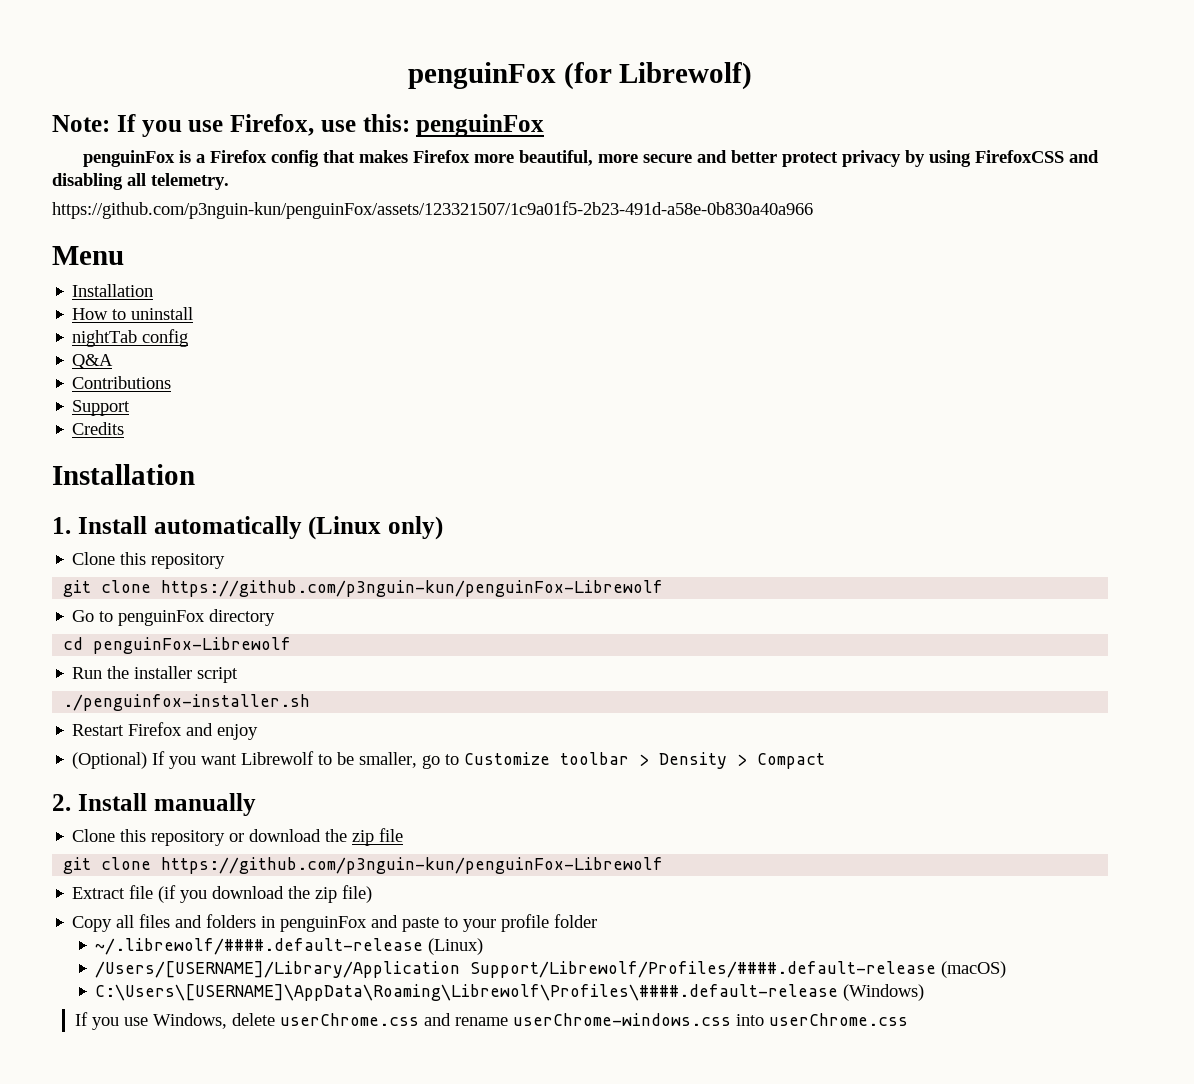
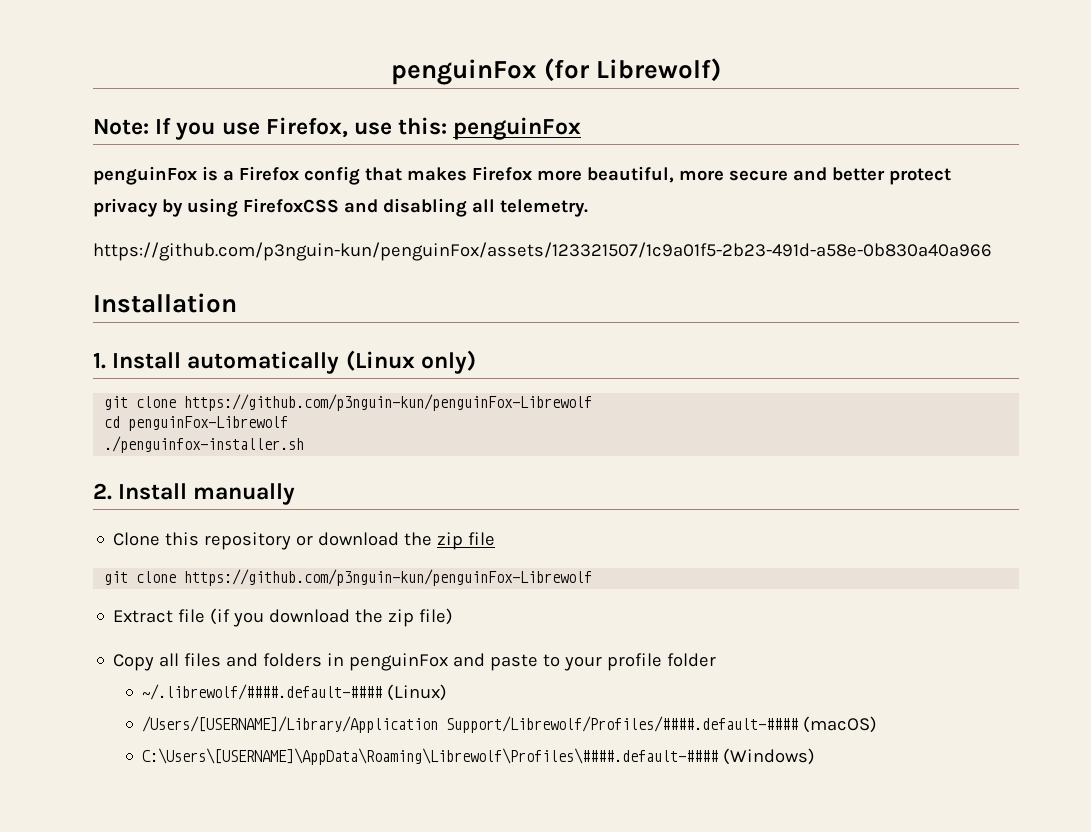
- Menu
- Installation
- How to uninstall
- nightTab config
- Q&A
- Contributions
- Support
- Credits
  1. Install automatically (Linux only)
- Clone this repository
  git clone https://github.com/p3nguin-kun/penguinFox-Librewolf
- Go to penguinFox directory
  cd penguinFox-Librewolf
- Run the installer script
  ./penguinfox-installer.sh
- Restart Firefox and enjoy
- (Optional) If you want Librewolf to be smaller, go to Customize toolbar > Density > Compact
- ~/.librewolf/####.default-release (Linux)
+ ~/.librewolf/####.default-#### (Linux)
- /Users/[USERNAME]/Library/Application Support/Librewolf/Profiles/####.default-release (macOS)
+ /Users/[USERNAME]/Library/Application Support/Librewolf/Profiles/####.default-#### (macOS)
- C:\Users\[USERNAME]\AppData\Roaming\Librewolf\Profiles\####.default-release (Windows)
+ C:\Users\[USERNAME]\AppData\Roaming\Librewolf\Profiles\####.default-#### (Windows)
- If you use Windows, delete userChrome.css and rename userChrome-windows.css into userChrome.css

